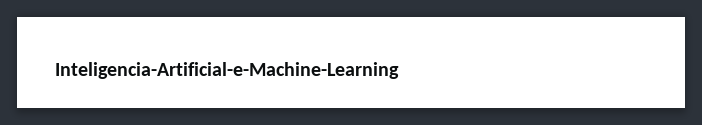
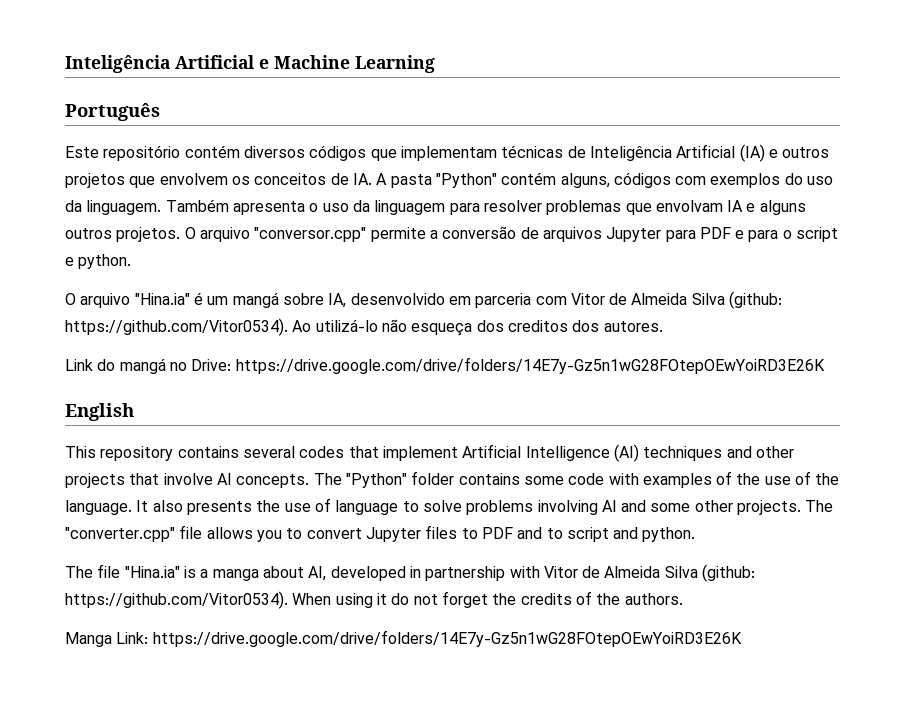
- Inteligencia-Artificial-e-Machine-Learning
+ Inteligência Artificial e Machine Learning
+ Português
+ Este repositório contém diversos códigos que implementam técnicas de Inteligência Artificial (IA) e outros projetos que envolvem os conceitos de IA. A pasta "Python" contém alguns, códigos com exemplos do uso da linguagem. Também apresenta o uso da linguagem para resolver problemas que envolvam IA e alguns outros projetos. O arquivo "conversor.cpp" permite a conversão de arquivos Jupyter para PDF e para o script e python.
+ O arquivo "Hina.ia" é um mangá sobre IA, desenvolvido em parceria com Vitor de Almeida Silva (github: https://github.com/Vitor0534). Ao utilizá-lo não esqueça dos creditos dos autores.
+ Link do mangá no Drive: https://drive.google.com/drive/folders/14E7y-Gz5n1wG28FOtepOEwYoiRD3E26K
+ English
+ This repository contains several codes that implement Artificial Intelligence (AI) techniques and other projects that involve AI concepts. The "Python" folder contains some code with examples of the use of the language. It also presents the use of language to solve problems involving AI and some other projects. The "converter.cpp" file allows you to convert Jupyter files to PDF and to script and python.
+ The file "Hina.ia" is a manga about AI, developed in partnership with Vitor de Almeida Silva (github: https://github.com/Vitor0534). When using it do not forget the credits of the authors.
+ Manga Link: https://drive.google.com/drive/folders/14E7y-Gz5n1wG28FOtepOEwYoiRD3E26K

